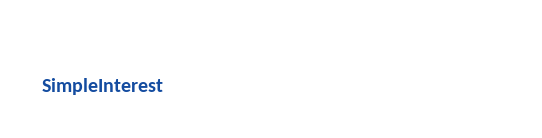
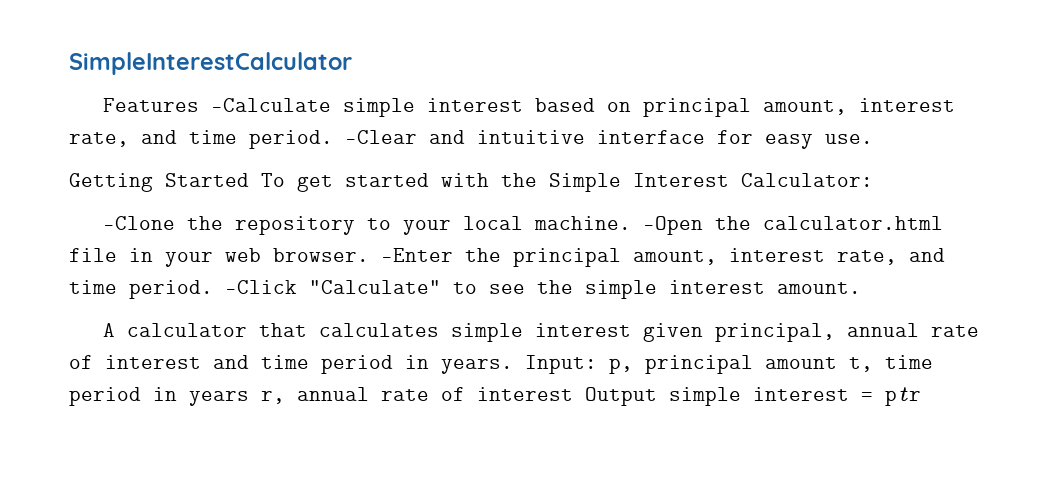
- SimpleInterest
+ SimpleInterestCalculator
+ Features -Calculate simple interest based on principal amount, interest rate, and time period. -Clear and intuitive interface for easy use.
+ Getting Started To get started with the Simple Interest Calculator:
+ -Clone the repository to your local machine. -Open the calculator.html file in your web browser. -Enter the principal amount, interest rate, and time period. -Click "Calculate" to see the simple interest amount.
+ A calculator that calculates simple interest given principal, annual rate of interest and time period in years. Input: p, principal amount t, time period in years r, annual rate of interest Output simple interest = ptr

